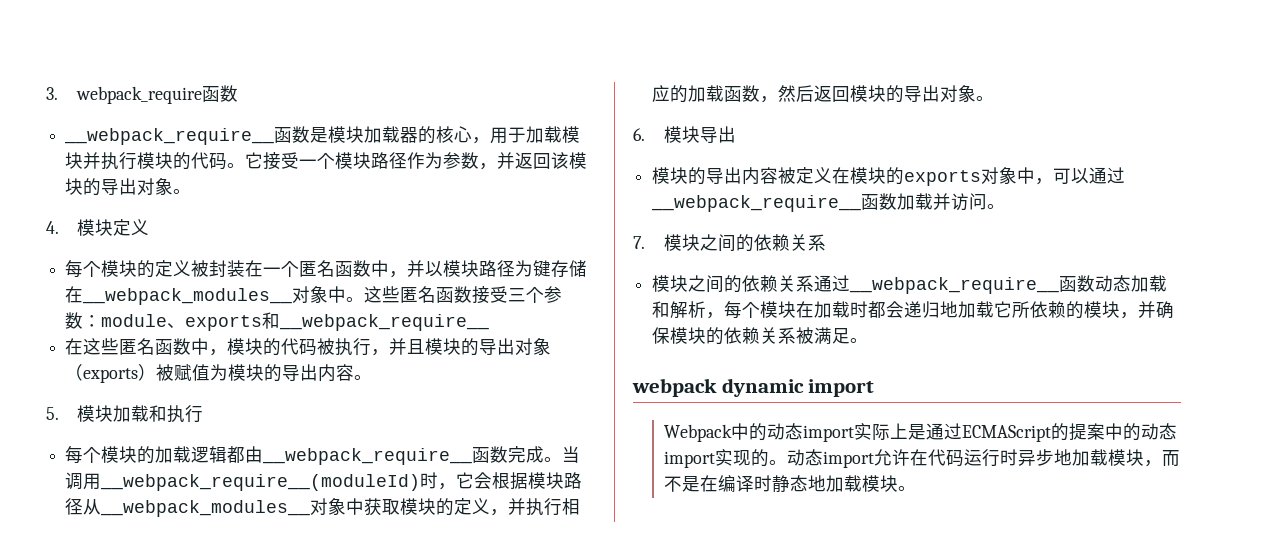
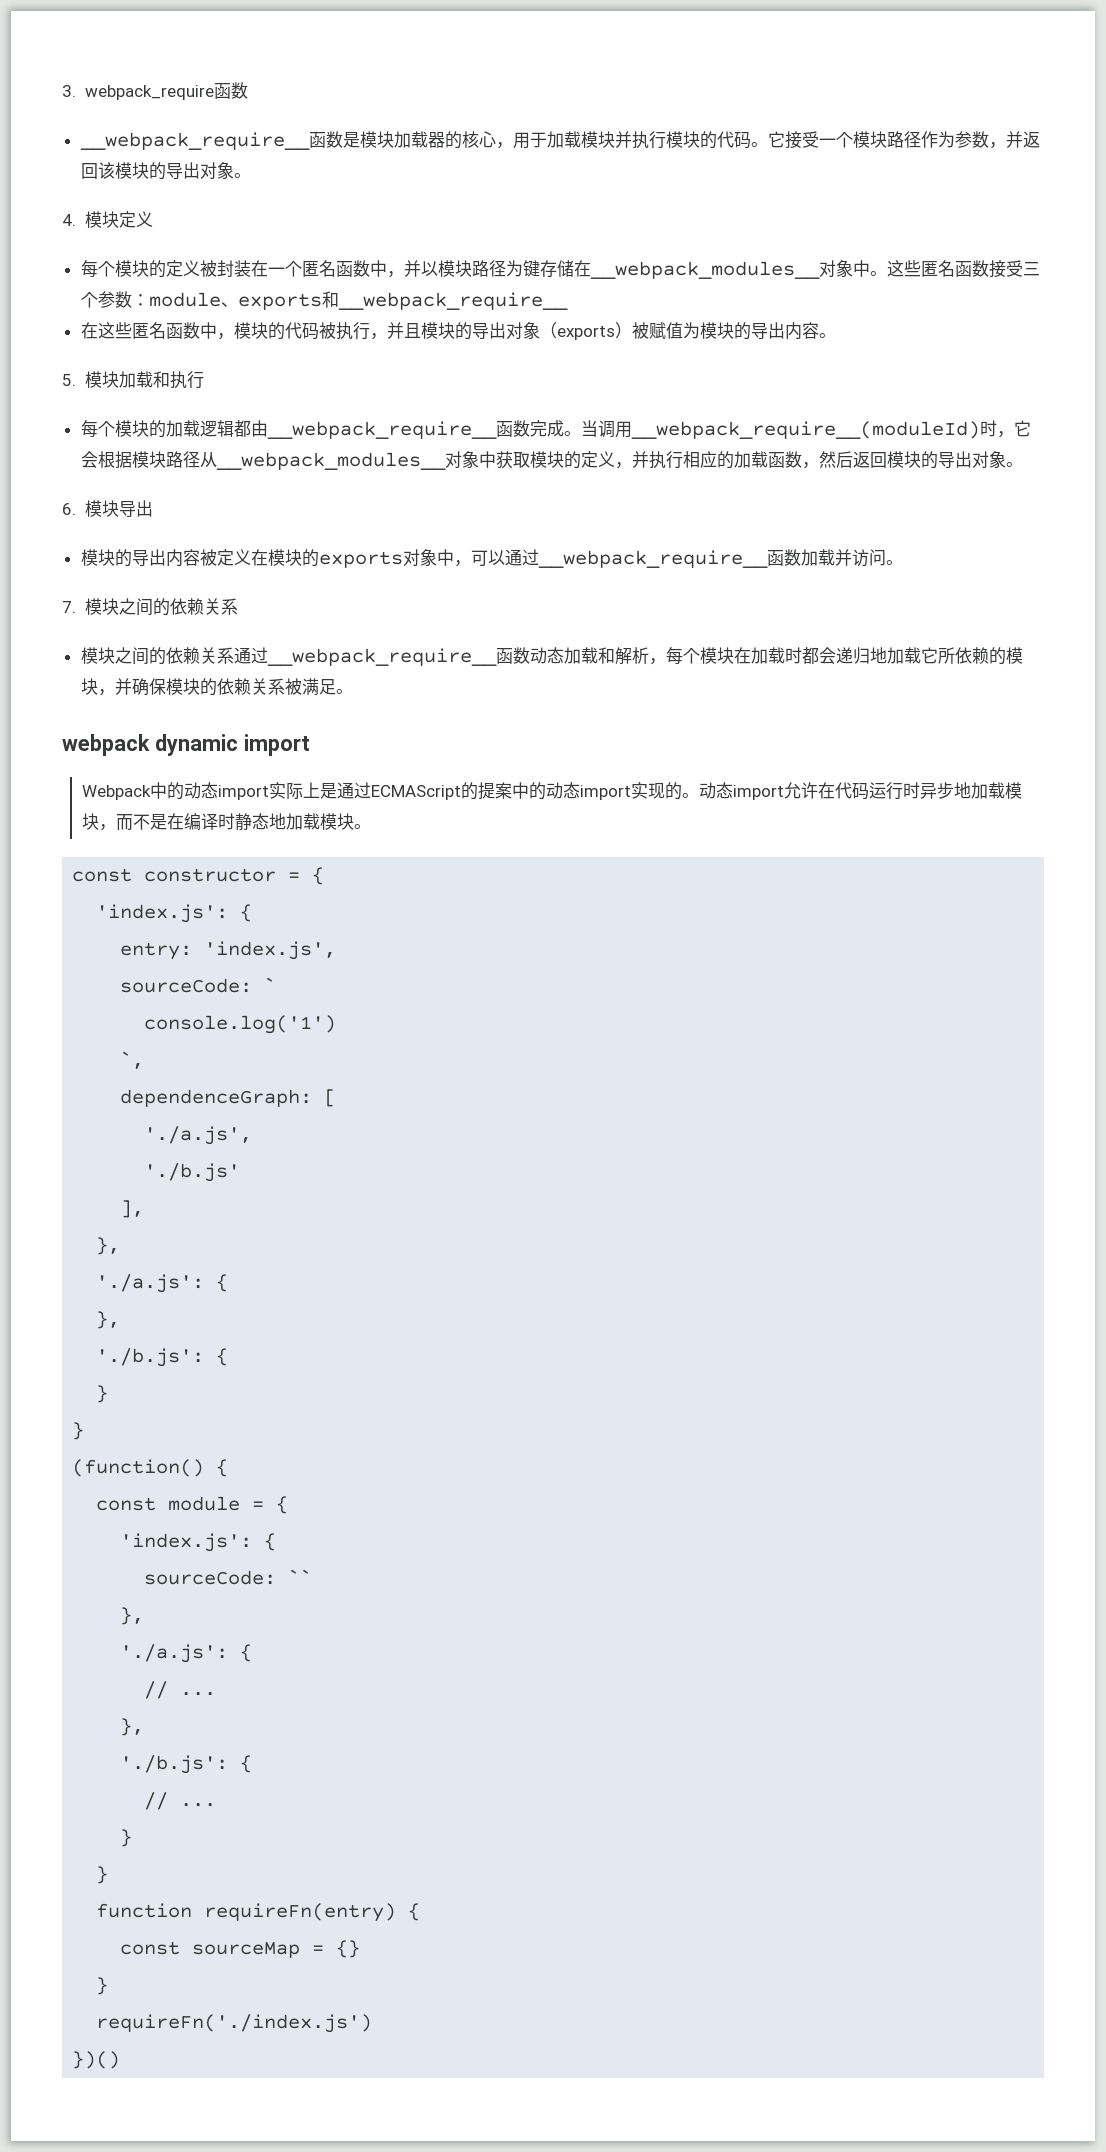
+ const constructor = {
+ 'index.js': {
+ entry: 'index.js',
+ sourceCode: `
+ console.log('1')
+ `,
+ dependenceGraph: [
+ './a.js',
+ './b.js'
+ ],
+ },
+ './a.js': {
+ },
+ './b.js': {
+ }
+ }
+ (function() {
+ const module = {
+ 'index.js': {
+ sourceCode: ``
+ },
+ './a.js': {
+ // ...
+ },
+ './b.js': {
+ // ...
+ }
+ }
+ function requireFn(entry) {
+ const sourceMap = {}
+ }
+ requireFn('./index.js')
+ })()

